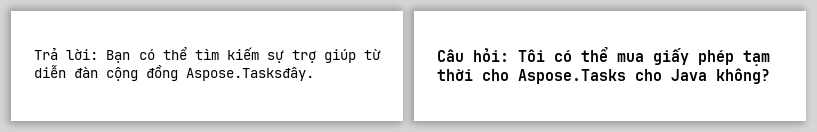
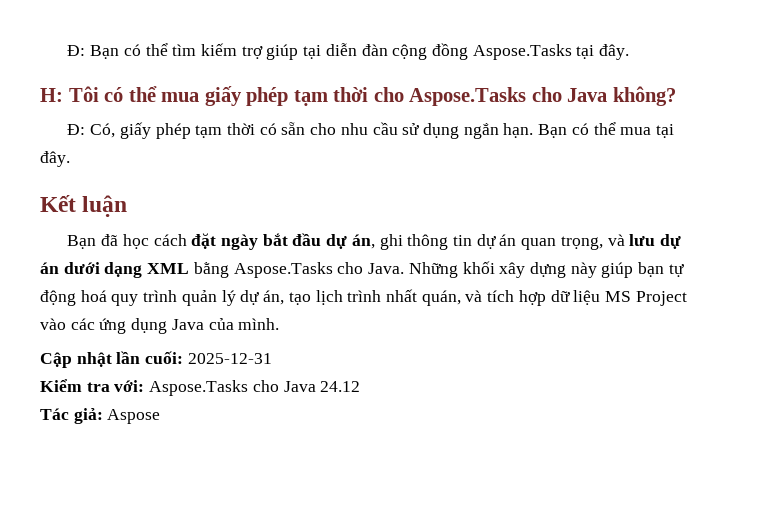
- Trả lời: Bạn có thể tìm kiếm sự trợ giúp từ diễn đàn cộng đồng Aspose.Tasksđây.
- Câu hỏi: Tôi có thể mua giấy phép tạm thời cho Aspose.Tasks cho Java không?
+ Đ: Bạn có thể tìm kiếm trợ giúp tại diễn đàn cộng đồng Aspose.Tasks tại đây.
+ H: Tôi có thể mua giấy phép tạm thời cho Aspose.Tasks cho Java không?
+ Đ: Có, giấy phép tạm thời có sẵn cho nhu cầu sử dụng ngắn hạn. Bạn có thể mua tại đây.
+ Kết luận
+ Bạn đã học cách đặt ngày bắt đầu dự án, ghi thông tin dự án quan trọng, và lưu dự án dưới dạng XML bằng Aspose.Tasks cho Java. Những khối xây dựng này giúp bạn tự động hoá quy trình quản lý dự án, tạo lịch trình nhất quán, và tích hợp dữ liệu MS Project vào các ứng dụng Java của mình.
+ Cập nhật lần cuối: 2025-12-31
+ Kiểm tra với: Aspose.Tasks cho Java 24.12
+ Tác giả: Aspose

